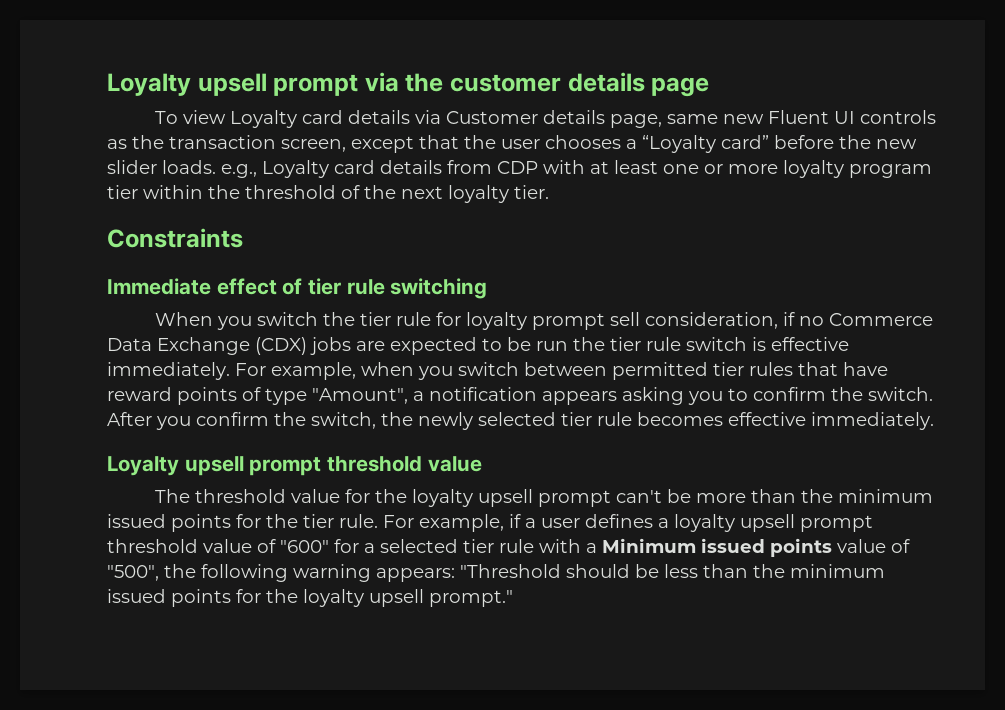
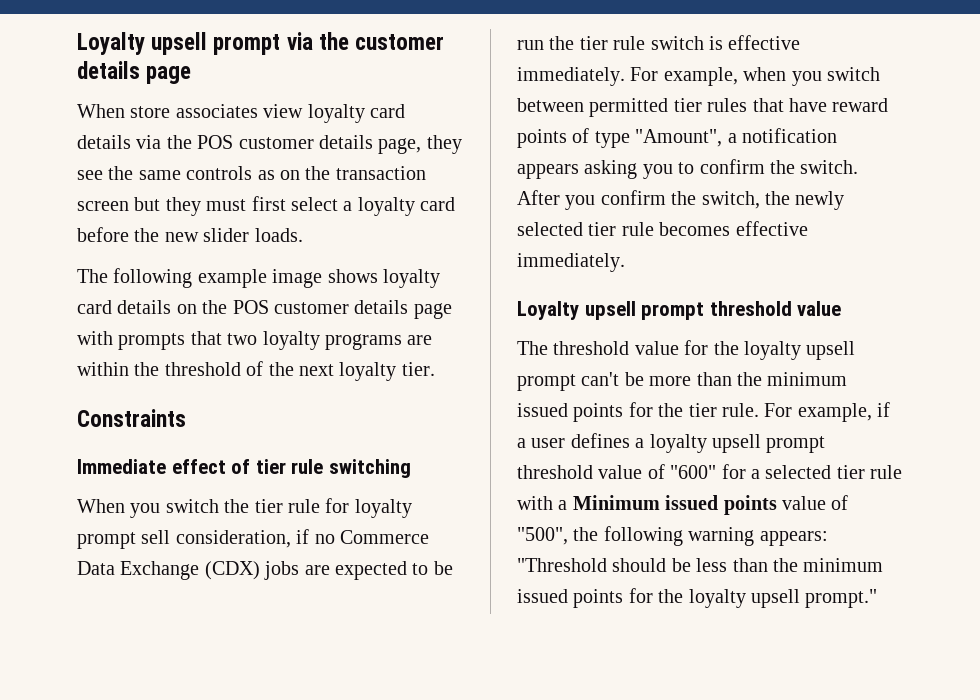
- To view Loyalty card details via Customer details page, same new Fluent UI controls as the transaction screen, except that the user chooses a “Loyalty card” before the new slider loads. e.g., Loyalty card details from CDP with at least one or more loyalty program tier within the threshold of the next loyalty tier.
+ When store associates view loyalty card details via the POS customer details page, they see the same controls as on the transaction screen but they must first select a loyalty card before the new slider loads.
+ The following example image shows loyalty card details on the POS customer details page with prompts that two loyalty programs are within the threshold of the next loyalty tier.

